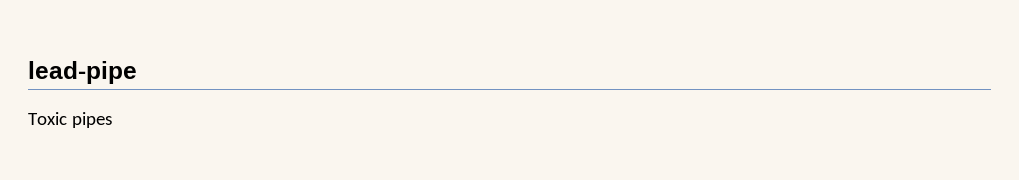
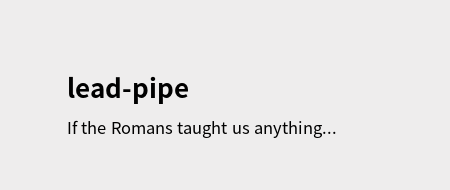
- Toxic pipes
+ If the Romans taught us anything...

